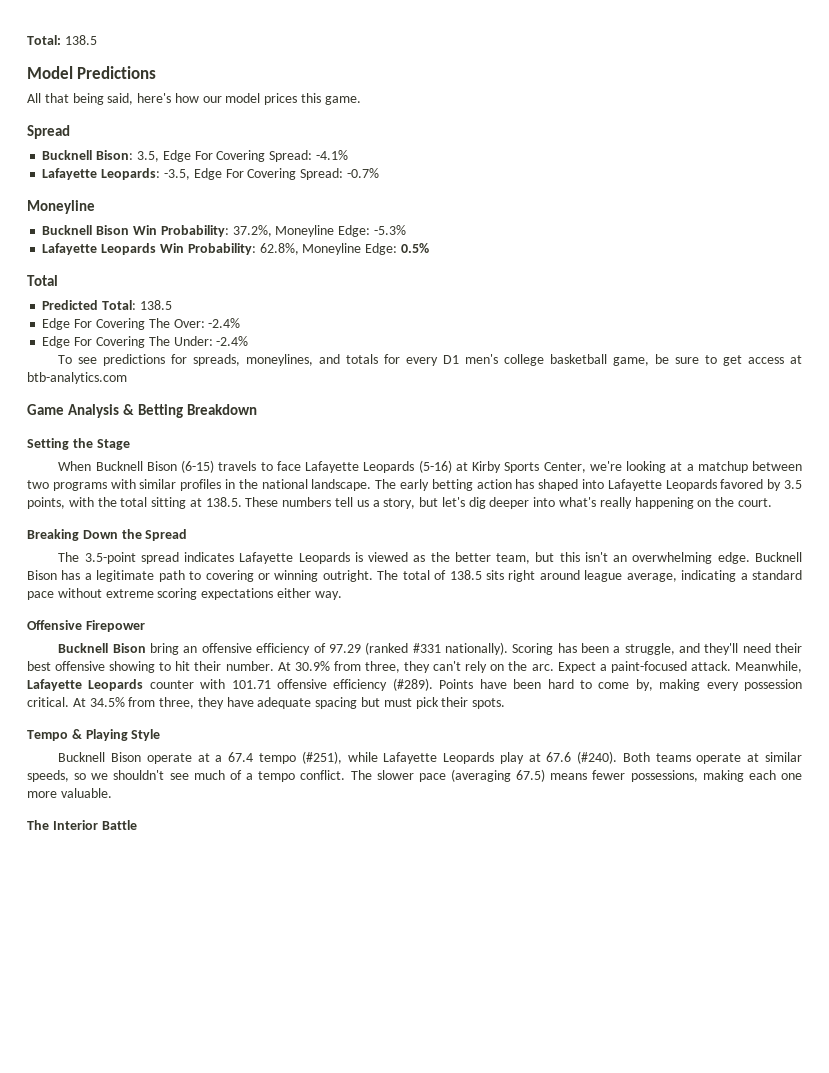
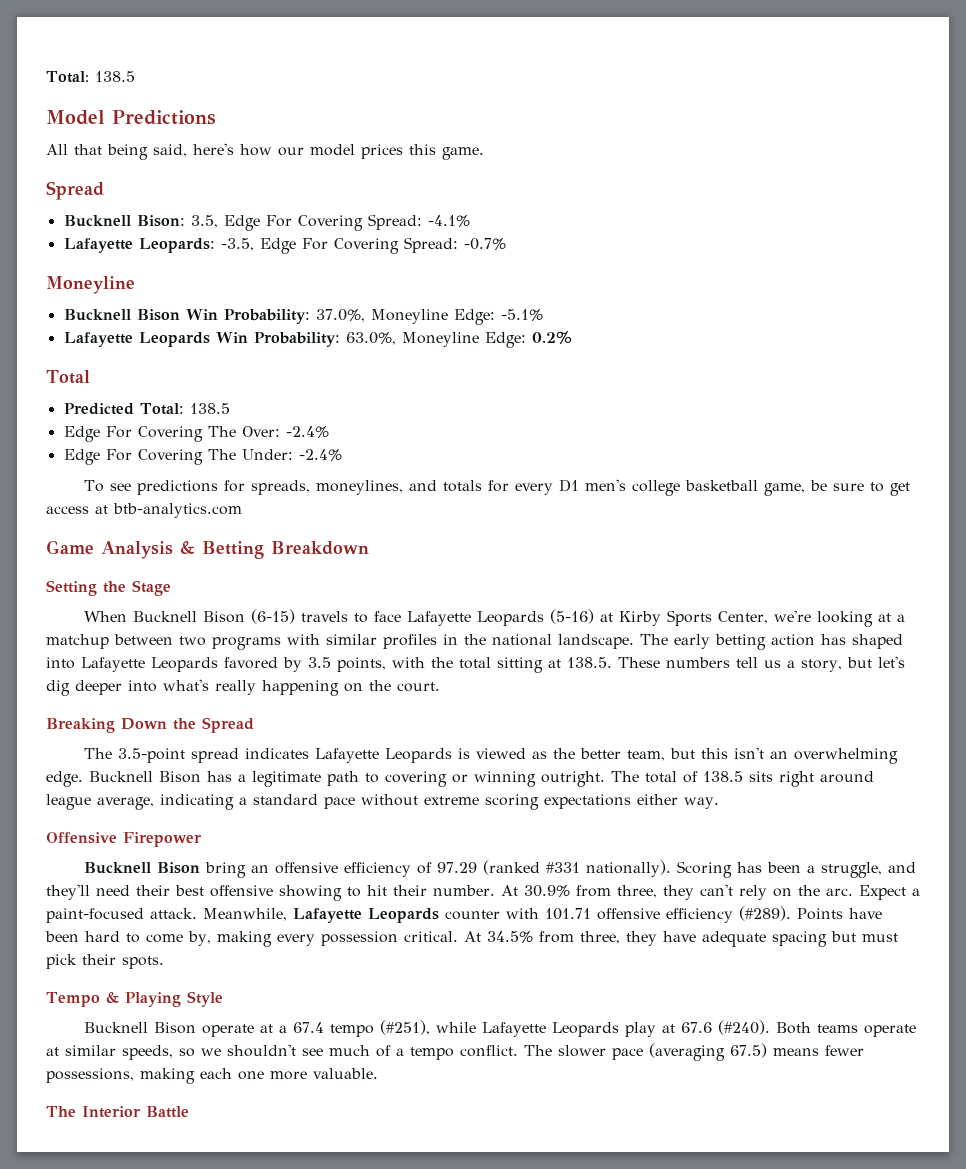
- Bucknell Bison Win Probability: 37.2%, Moneyline Edge: -5.3%
+ Bucknell Bison Win Probability: 37.0%, Moneyline Edge: -5.1%
- Lafayette Leopards Win Probability: 62.8%, Moneyline Edge: 0.5%
+ Lafayette Leopards Win Probability: 63.0%, Moneyline Edge: 0.2%

